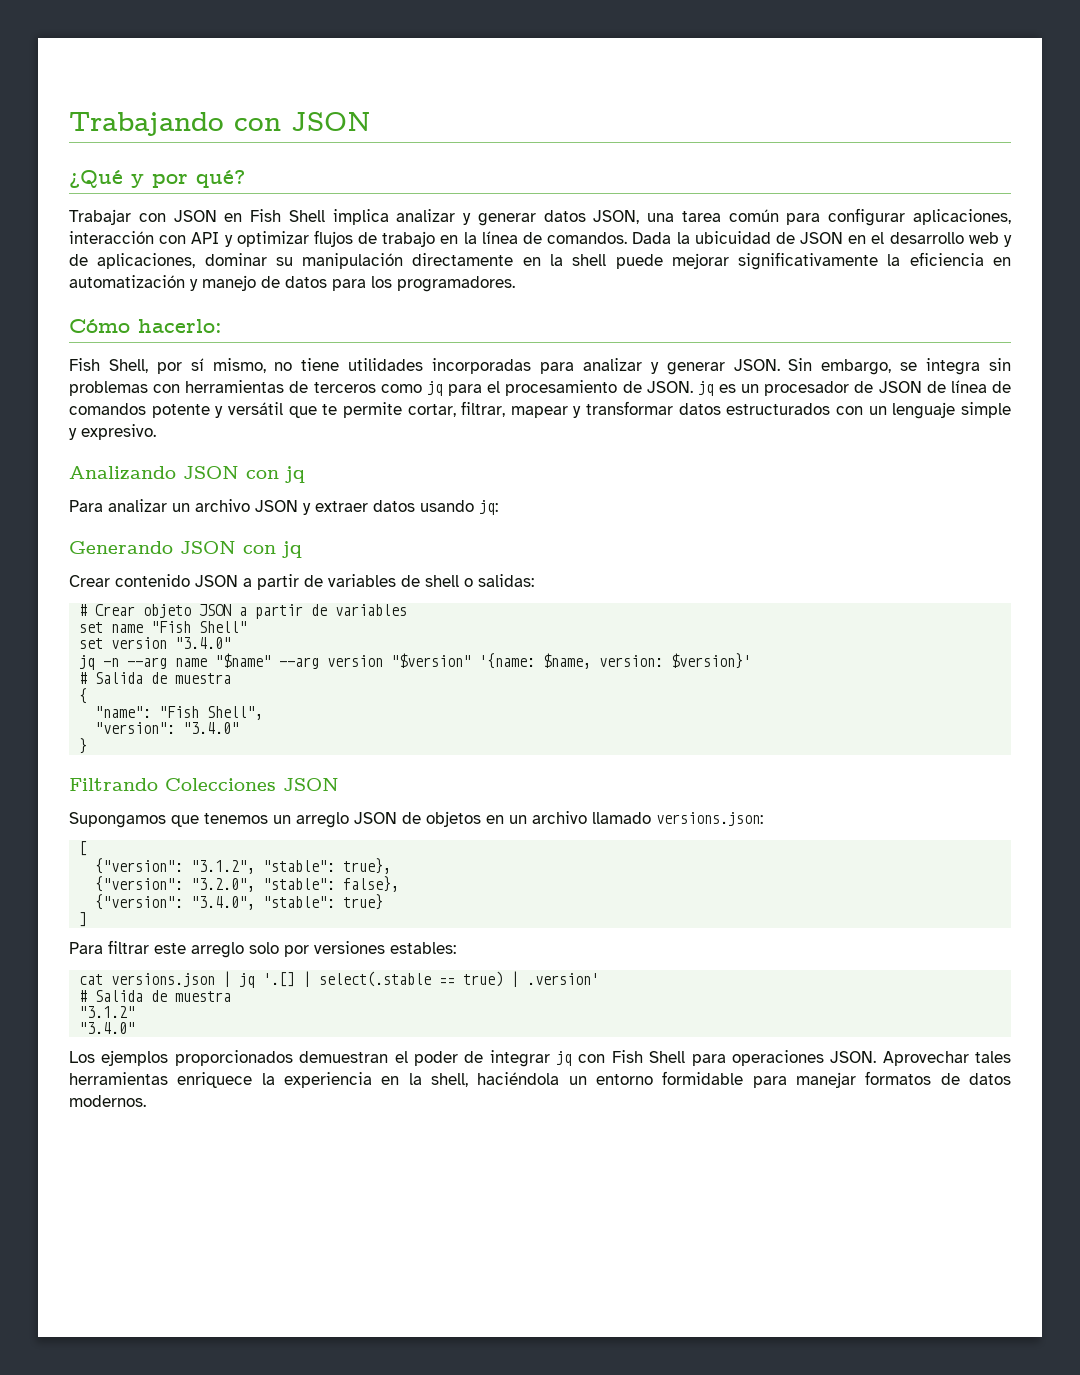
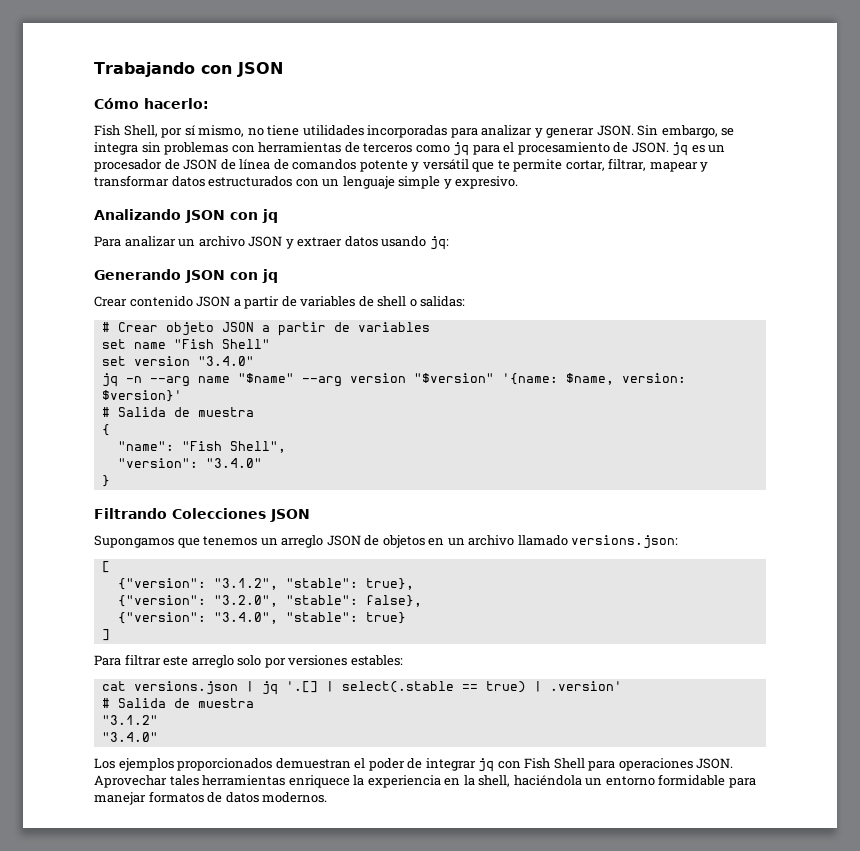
- ¿Qué y por qué?
- Trabajar con JSON en Fish Shell implica analizar y generar datos JSON, una tarea común para configurar aplicaciones, interacción con API y optimizar flujos de trabajo en la línea de comandos. Dada la ubicuidad de JSON en el desarrollo web y de aplicaciones, dominar su manipulación directamente en la shell puede mejorar significativamente la eficiencia en automatización y manejo de datos para los programadores.

